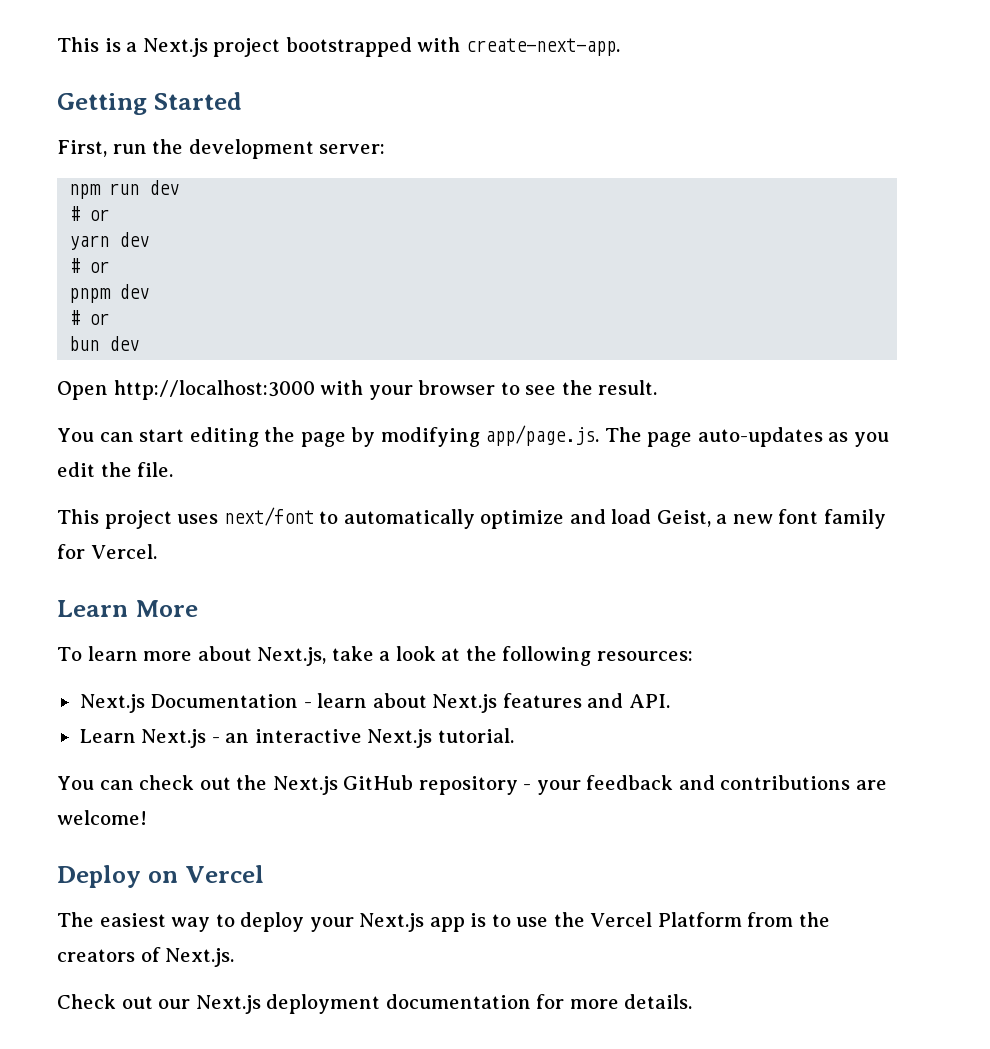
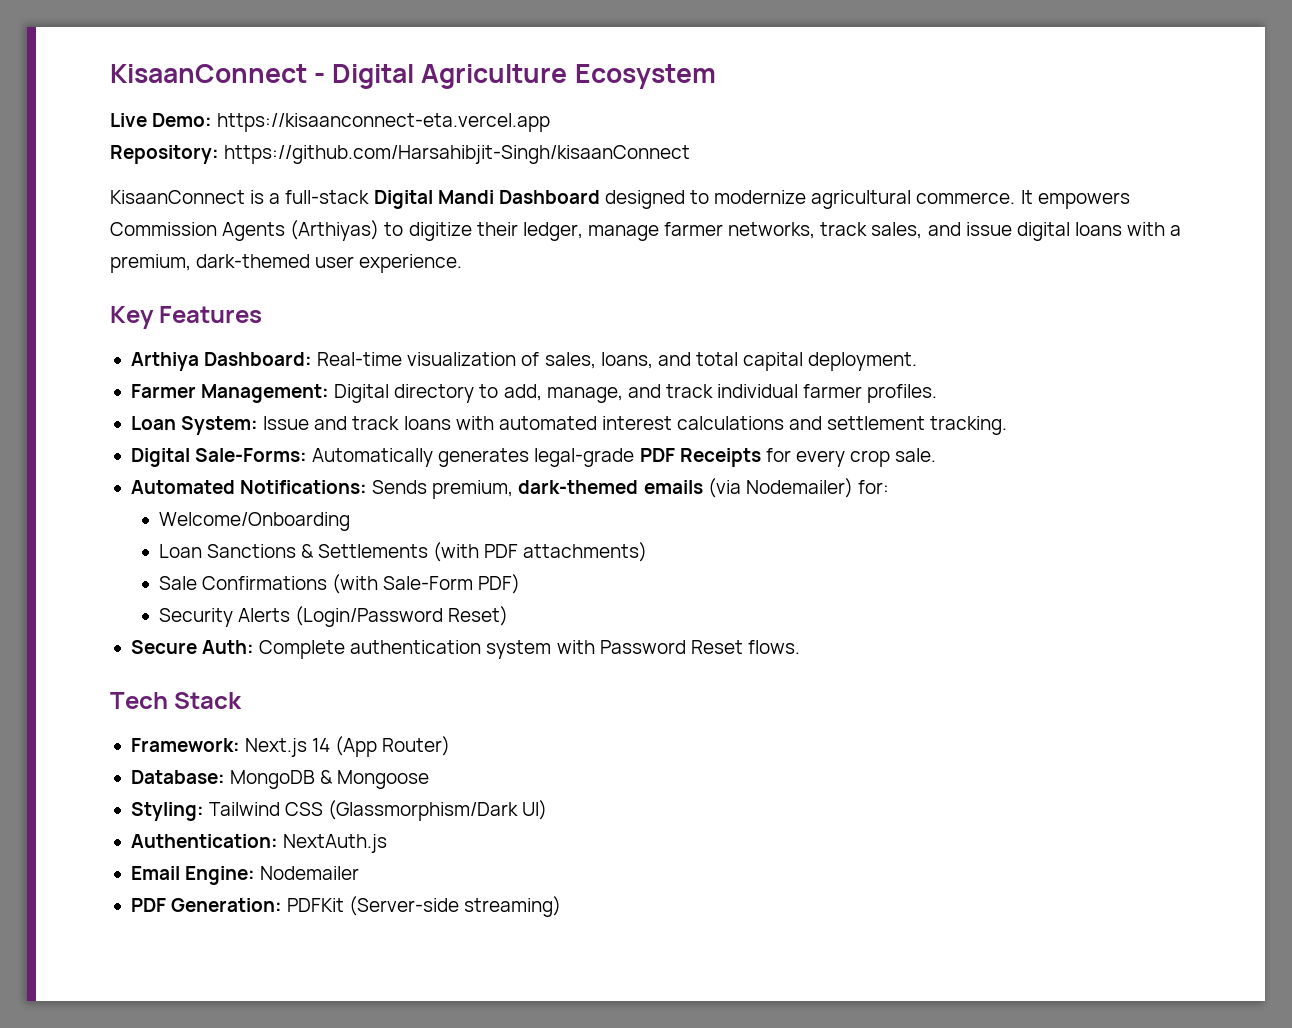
- This is a Next.js project bootstrapped with create-next-app.
- Getting Started
- First, run the development server:
- npm run dev
- # or
- yarn dev
- # or
- pnpm dev
- # or
- bun dev
- Open http://localhost:3000 with your browser to see the result.
- You can start editing the page by modifying app/page.js. The page auto-updates as you edit the file.
- This project uses next/font to automatically optimize and load Geist, a new font family for Vercel.
- Learn More
- To learn more about Next.js, take a look at the following resources:
- Next.js Documentation - learn about Next.js features and API.
- Learn Next.js - an interactive Next.js tutorial.
- You can check out the Next.js GitHub repository - your feedback and contributions are welcome!
- Deploy on Vercel
- The easiest way to deploy your Next.js app is to use the Vercel Platform from the creators of Next.js.
- Check out our Next.js deployment documentation for more details.
+ KisaanConnect - Digital Agriculture Ecosystem
+ Live Demo: https://kisaanconnect-eta.vercel.app
+ Repository: https://github.com/Harsahibjit-Singh/kisaanConnect
+ KisaanConnect is a full-stack Digital Mandi Dashboard designed to modernize agricultural commerce. It empowers Commission Agents (Arthiyas) to digitize their ledger, manage farmer networks, track sales, and issue digital loans with a premium, dark-themed user experience.
+ Key Features
+ Arthiya Dashboard: Real-time visualization of sales, loans, and total capital deployment.
+ Farmer Management: Digital directory to add, manage, and track individual farmer profiles.
+ Loan System: Issue and track loans with automated interest calculations and settlement tracking.
+ Digital Sale-Forms: Automatically generates legal-grade PDF Receipts for every crop sale.
+ Automated Notifications: Sends premium, dark-themed emails (via Nodemailer) for:
+ Welcome/Onboarding
+ Loan Sanctions & Settlements (with PDF attachments)
+ Sale Confirmations (with Sale-Form PDF)
+ Security Alerts (Login/Password Reset)
+ Secure Auth: Complete authentication system with Password Reset flows.
+ Tech Stack
+ Framework: Next.js 14 (App Router)
+ Database: MongoDB & Mongoose
+ Styling: Tailwind CSS (Glassmorphism/Dark UI)
+ Authentication: NextAuth.js
+ Email Engine: Nodemailer
+ PDF Generation: PDFKit (Server-side streaming)

